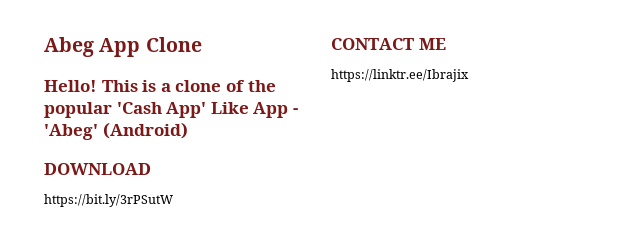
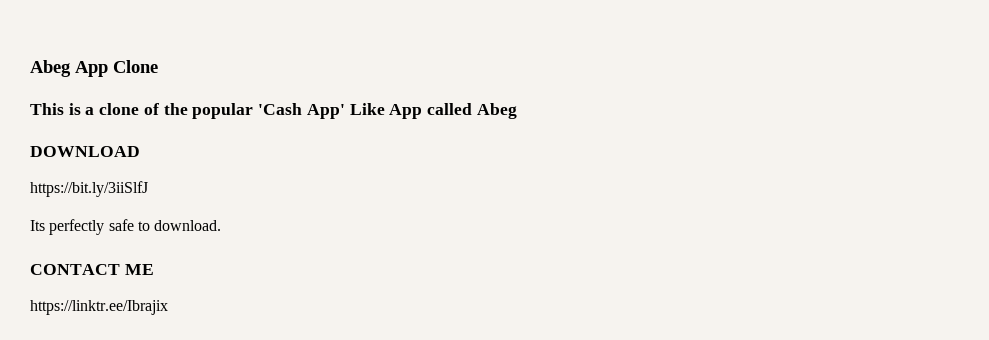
- Hello! This is a clone of the popular 'Cash App' Like App - 'Abeg' (Android)
+ This is a clone of the popular 'Cash App' Like App called Abeg
  DOWNLOAD
- https://bit.ly/3rPSutW
+ https://bit.ly/3iiSlfJ
+ Its perfectly safe to download.

